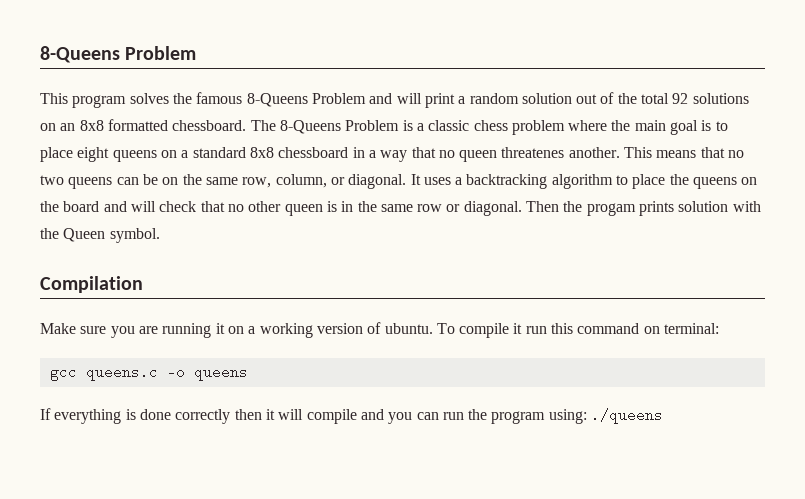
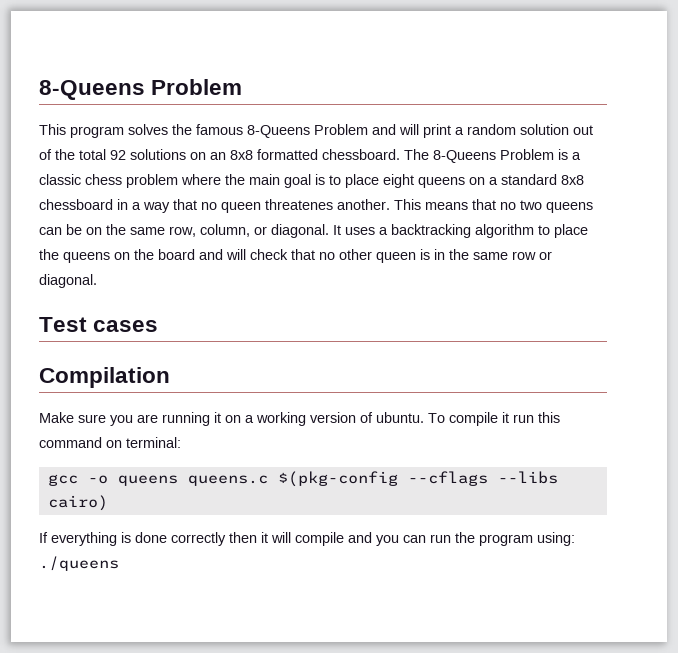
- It uses a backtracking algorithm to place the queens on the board and will check that no other queen is in the same row or diagonal. Then the progam prints solution with the Queen symbol.
+ It uses a backtracking algorithm to place the queens on the board and will check that no other queen is in the same row or diagonal.
+ Test cases
- gcc queens.c -o queens
+ gcc -o queens queens.c $(pkg-config --cflags --libs cairo)

